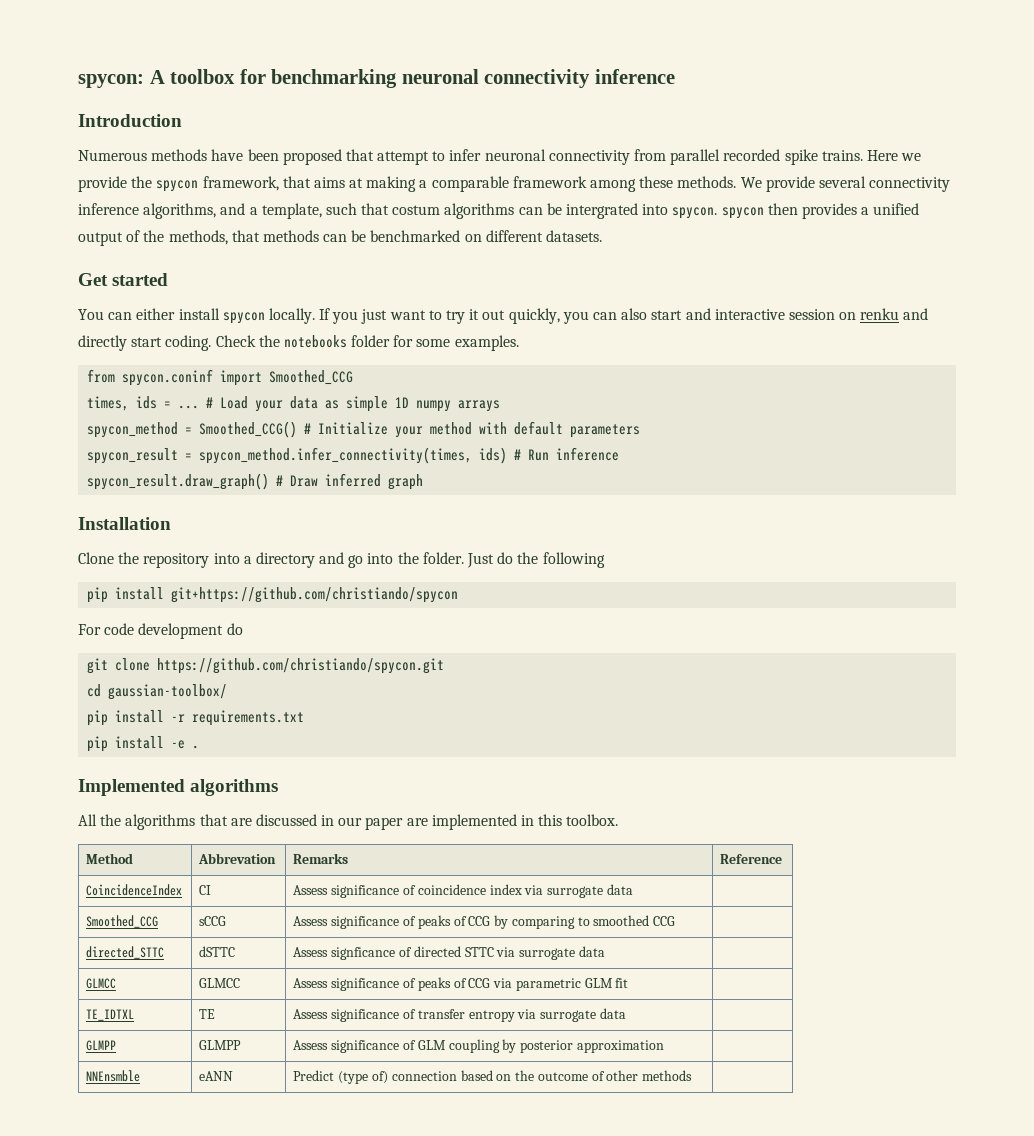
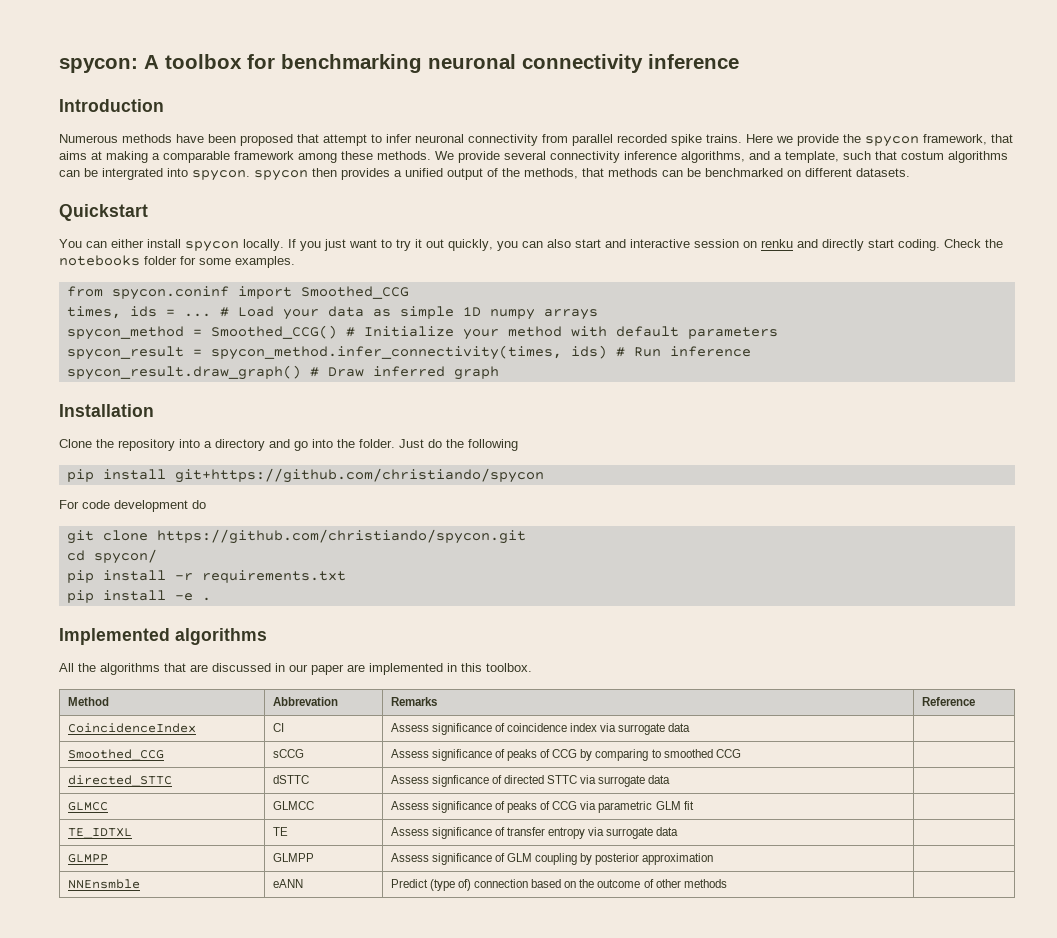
- Get started
+ Quickstart
- cd gaussian-toolbox/
+ cd spycon/

